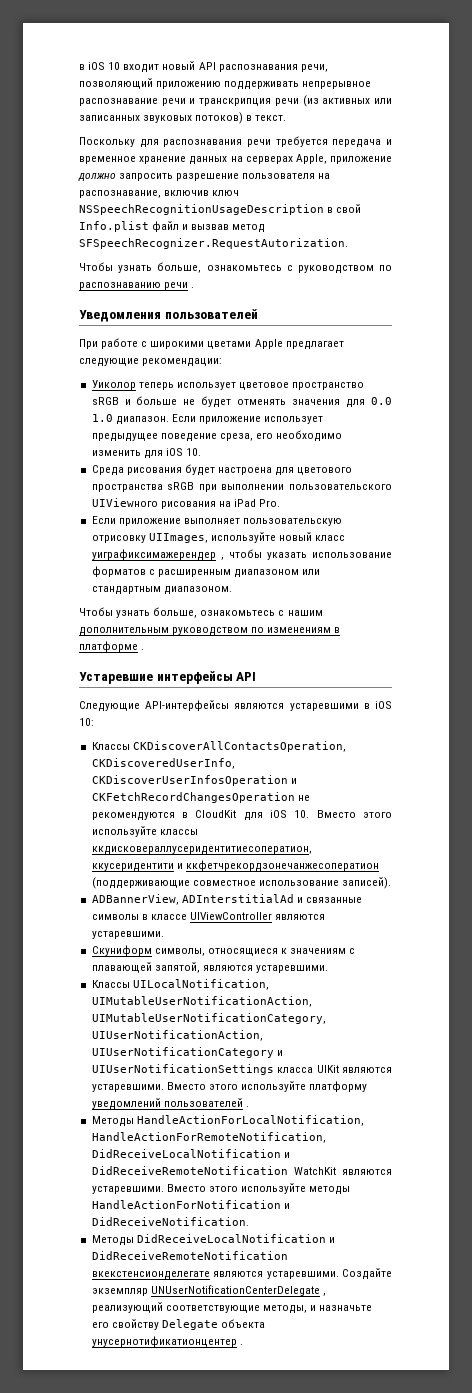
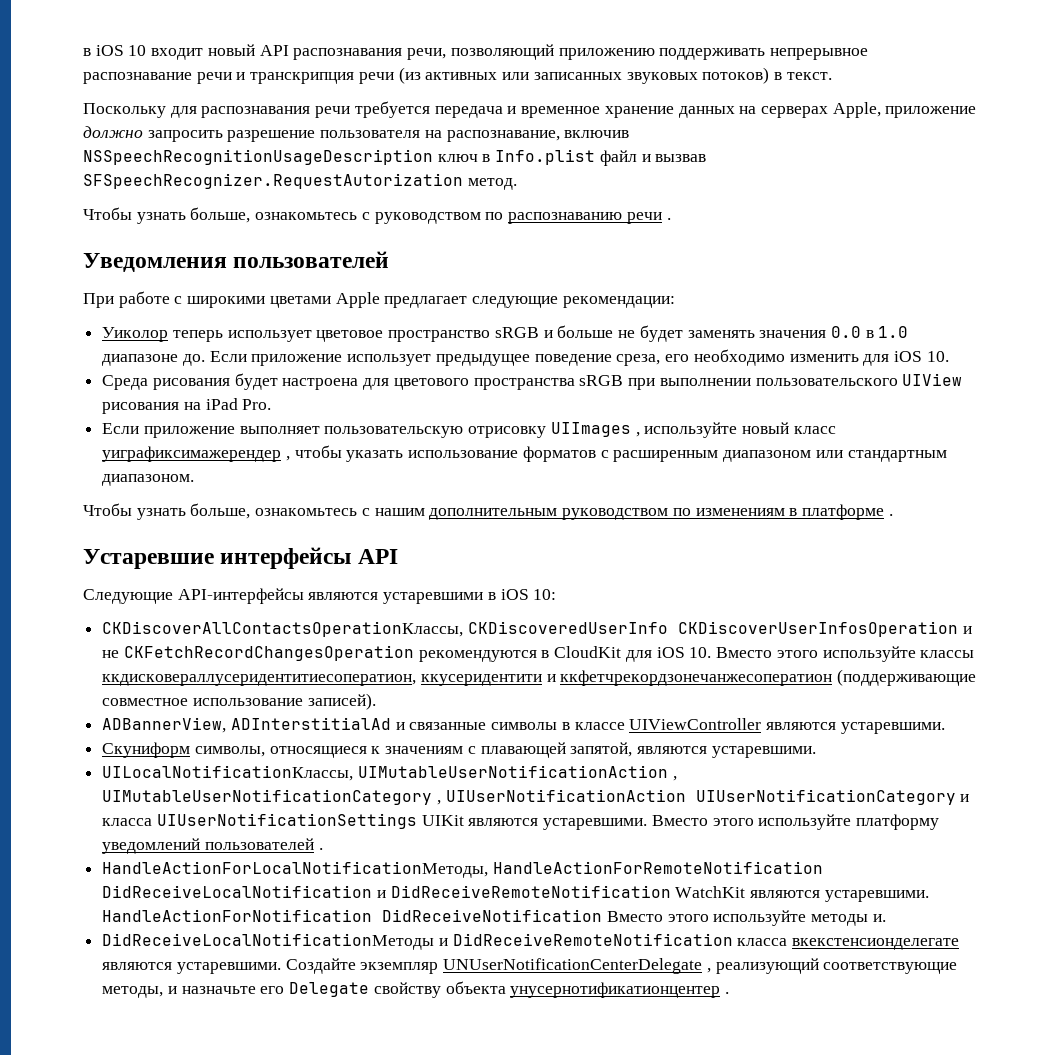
- Поскольку для распознавания речи требуется передача и временное хранение данных на серверах Apple, приложение должно запросить разрешение пользователя на распознавание, включив ключ NSSpeechRecognitionUsageDescription в свой Info.plist файл и вызвав метод SFSpeechRecognizer.RequestAutorization.
+ Поскольку для распознавания речи требуется передача и временное хранение данных на серверах Apple, приложение должно запросить разрешение пользователя на распознавание, включив NSSpeechRecognitionUsageDescription ключ в Info.plist файл и вызвав SFSpeechRecognizer.RequestAutorization метод.
- Уиколор теперь использует цветовое пространство sRGB и больше не будет отменять значения для 0.0 1.0 диапазон.
+ Уиколор теперь использует цветовое пространство sRGB и больше не будет заменять значения 0.0 в 1.0 диапазоне до.
- Среда рисования будет настроена для цветового пространства sRGB при выполнении пользовательского UIViewного рисования на iPad Pro.
+ Среда рисования будет настроена для цветового пространства sRGB при выполнении пользовательского UIView рисования на iPad Pro.
- Если приложение выполняет пользовательскую отрисовку UIImages, используйте новый класс уиграфиксимажерендер , чтобы указать использование форматов с расширенным диапазоном или стандартным диапазоном.
+ Если приложение выполняет пользовательскую отрисовку UIImages , используйте новый класс уиграфиксимажерендер , чтобы указать использование форматов с расширенным диапазоном или стандартным диапазоном.
- Классы CKDiscoverAllContactsOperation, CKDiscoveredUserInfo, CKDiscoverUserInfosOperation и CKFetchRecordChangesOperation не рекомендуются в CloudKit для iOS 10. Вместо этого используйте классы ккдисковераллусеридентитиесоператион, ккусеридентити и ккфетчрекордзонечанжесоператион (поддерживающие совместное использование записей).
+ CKDiscoverAllContactsOperationКлассы, CKDiscoveredUserInfo CKDiscoverUserInfosOperation и не CKFetchRecordChangesOperation рекомендуются в CloudKit для iOS 10. Вместо этого используйте классы ккдисковераллусеридентитиесоператион, ккусеридентити и ккфетчрекордзонечанжесоператион (поддерживающие совместное использование записей).
- Классы UILocalNotification, UIMutableUserNotificationAction, UIMutableUserNotificationCategory, UIUserNotificationAction, UIUserNotificationCategory и UIUserNotificationSettings класса UIKit являются устаревшими.
+ UILocalNotificationКлассы, UIMutableUserNotificationAction , UIMutableUserNotificationCategory , UIUserNotificationAction UIUserNotificationCategory и класса UIUserNotificationSettings UIKit являются устаревшими.
- Методы HandleActionForLocalNotification, HandleActionForRemoteNotification, DidReceiveLocalNotification и DidReceiveRemoteNotification WatchKit являются устаревшими.
+ HandleActionForLocalNotificationМетоды, HandleActionForRemoteNotification DidReceiveLocalNotification и DidReceiveRemoteNotification WatchKit являются устаревшими.
- Вместо этого используйте методы HandleActionForNotification и DidReceiveNotification.
- Методы DidReceiveLocalNotification и DidReceiveRemoteNotification вкекстенсионделегате являются устаревшими.
+ HandleActionForNotification DidReceiveNotification Вместо этого используйте методы и.
+ DidReceiveLocalNotificationМетоды и DidReceiveRemoteNotification класса вкекстенсионделегате являются устаревшими.
- Создайте экземпляр UNUserNotificationCenterDelegate , реализующий соответствующие методы, и назначьте его свойству Delegate объекта унусернотификатионцентер .
+ Создайте экземпляр UNUserNotificationCenterDelegate , реализующий соответствующие методы, и назначьте его Delegate свойству объекта унусернотификатионцентер .

